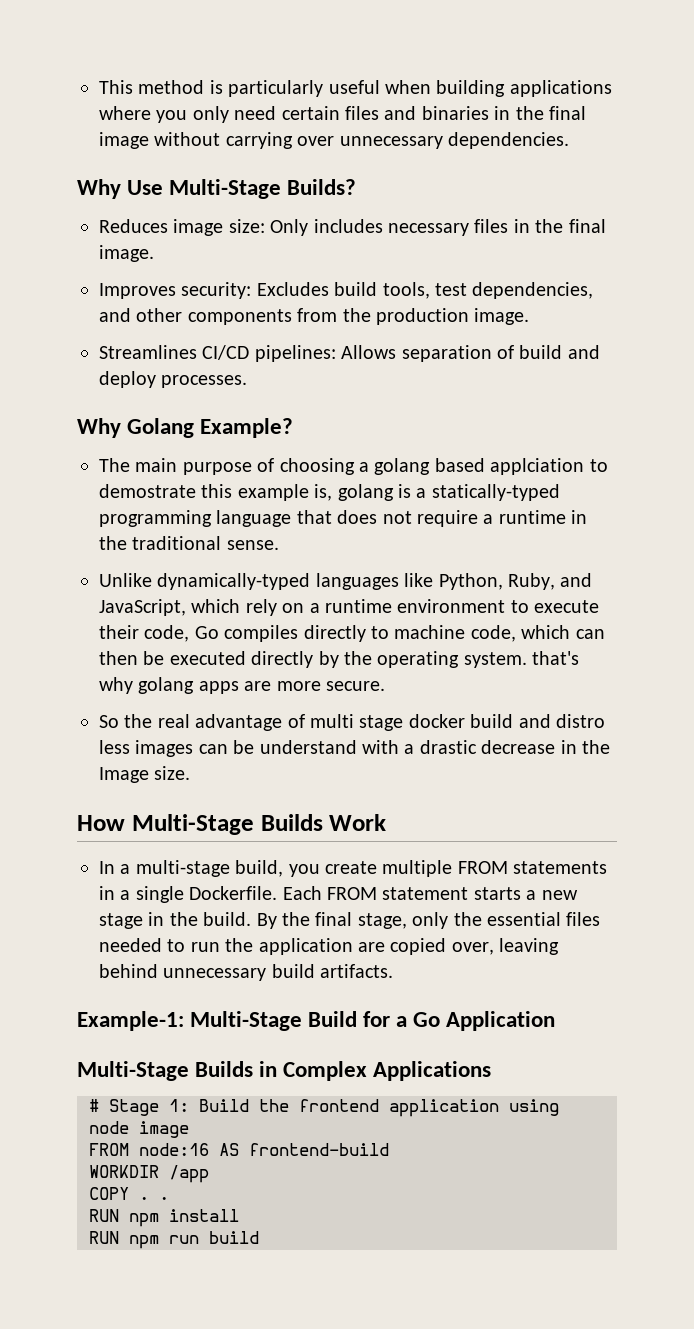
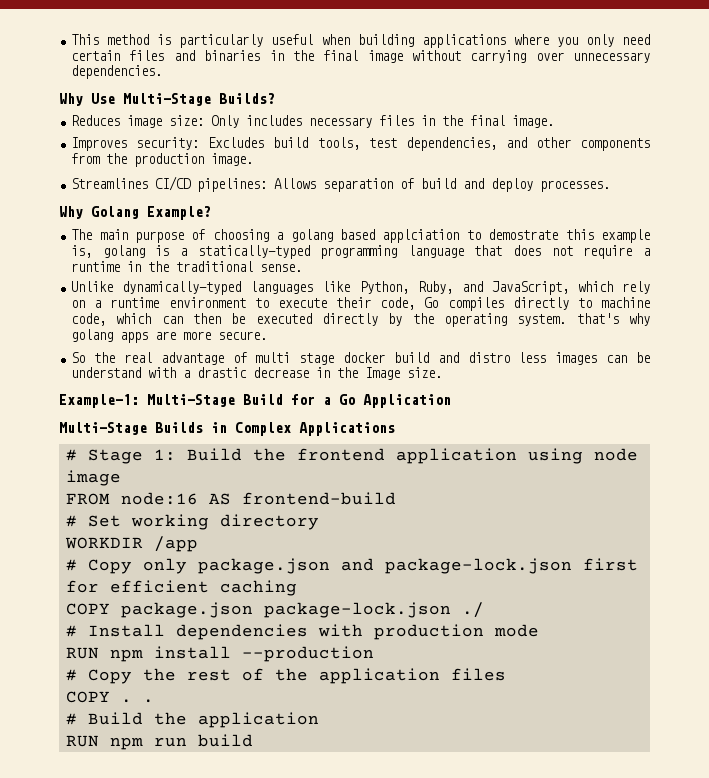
- How Multi-Stage Builds Work
- In a multi-stage build, you create multiple FROM statements in a single Dockerfile. Each FROM statement starts a new stage in the build. By the final stage, only the essential files needed to run the application are copied over, leaving behind unnecessary build artifacts.
+ # Set working directory
  WORKDIR /app
+ # Copy only package.json and package-lock.json first for efficient caching
+ COPY package.json package-lock.json ./
+ # Install dependencies with production mode
+ RUN npm install --production
+ # Copy the rest of the application files
- RUN npm install
+ # Build the application

